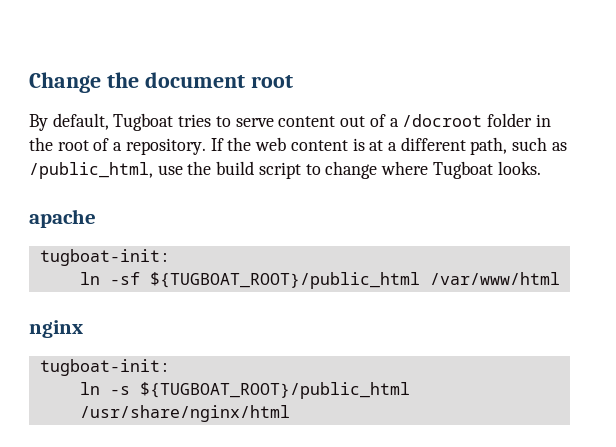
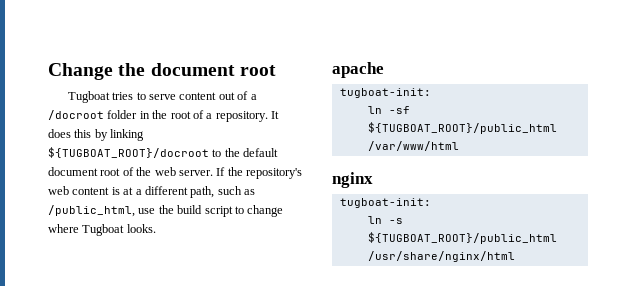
- By default, Tugboat tries to serve content out of a /docroot folder in the root of a repository.
+ Tugboat tries to serve content out of a /docroot folder in the root of a repository.
+ It does this by linking ${TUGBOAT_ROOT}/docroot to the default document root of the web server.
- If the web content is at a different path, such as /public_html, use the build script to change where Tugboat looks.
+ If the repository's web content is at a different path, such as /public_html, use the build script to change where Tugboat looks.

